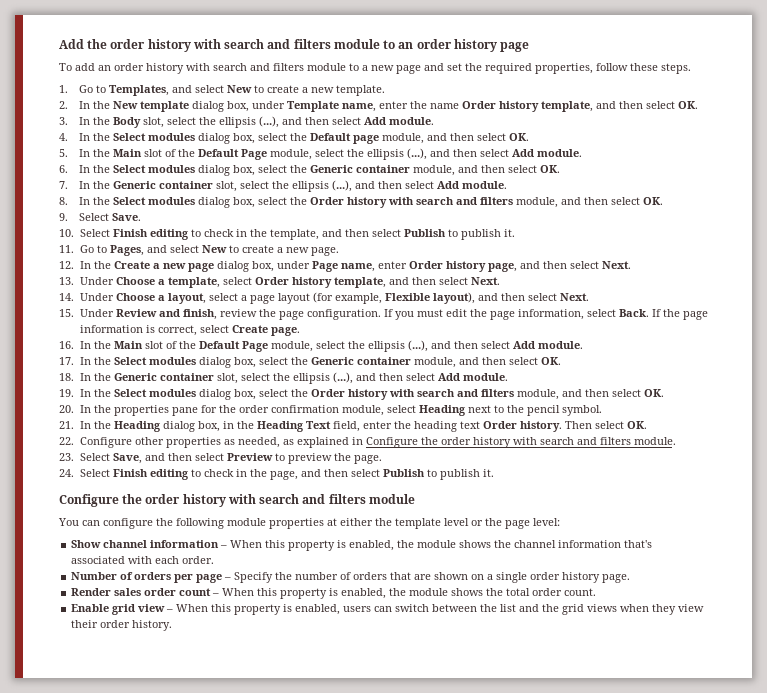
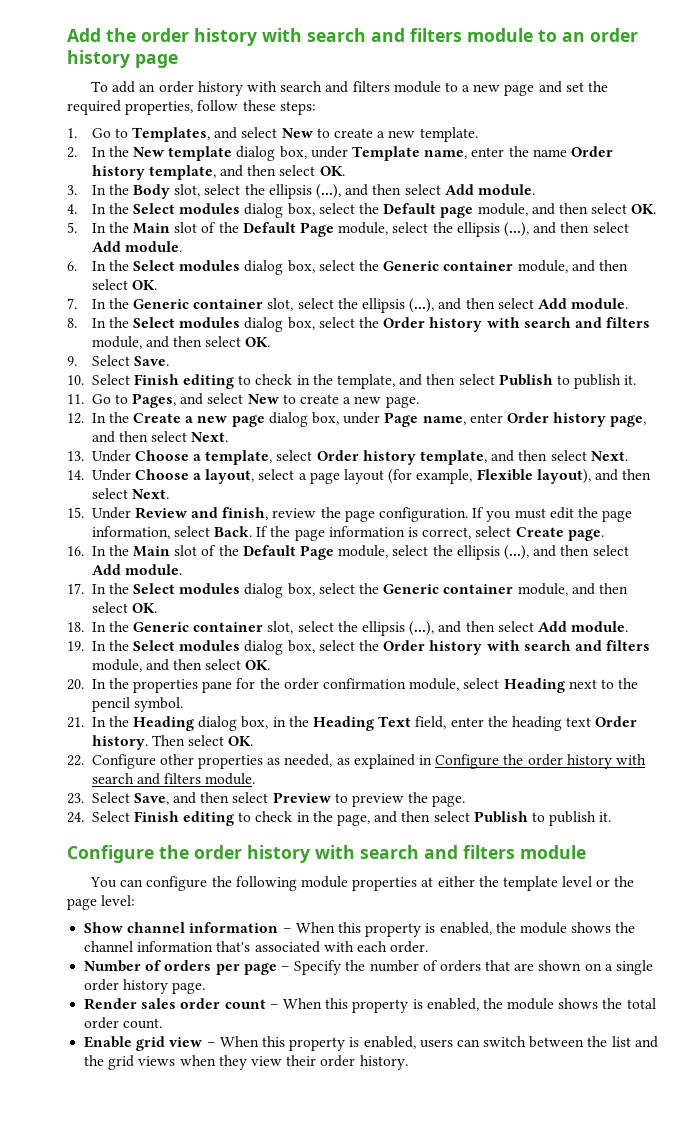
- To add an order history with search and filters module to a new page and set the required properties, follow these steps.
+ To add an order history with search and filters module to a new page and set the required properties, follow these steps:

